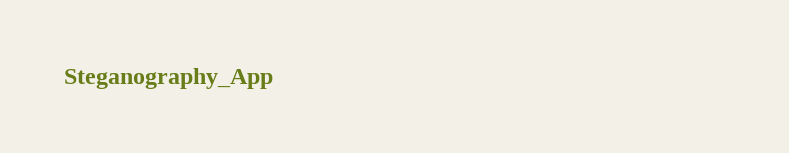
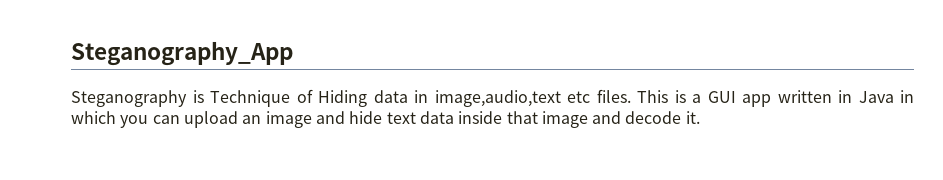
+ Steganography is Technique of Hiding data in image,audio,text etc files. This is a GUI app written in Java in which you can upload an image and hide text data inside that image and decode it.

